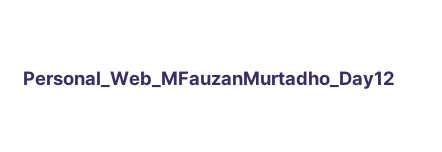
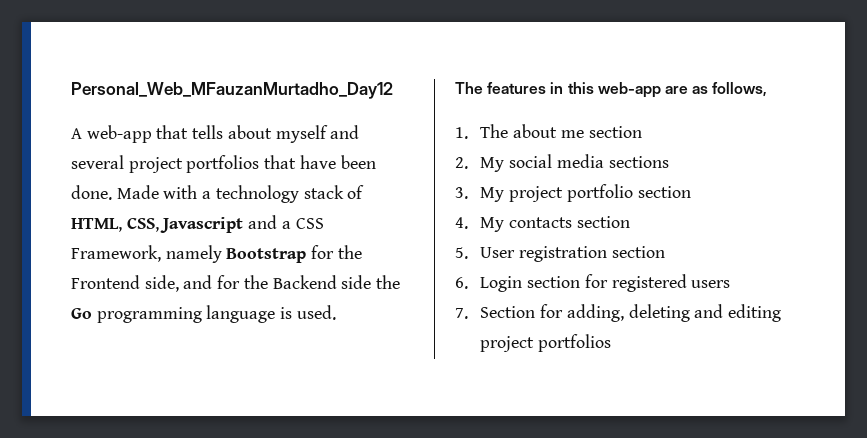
+ A web-app that tells about myself and several project portfolios that have been done. Made with a technology stack of HTML, CSS, Javascript and a CSS Framework, namely Bootstrap for the Frontend side, and for the Backend side the Go programming language is used.
+ The features in this web-app are as follows,
+ 1. The about me section
+ 2. My social media sections
+ 3. My project portfolio section
+ 4. My contacts section
+ 5. User registration section
+ 6. Login section for registered users
+ 7. Section for adding, deleting and editing project portfolios

